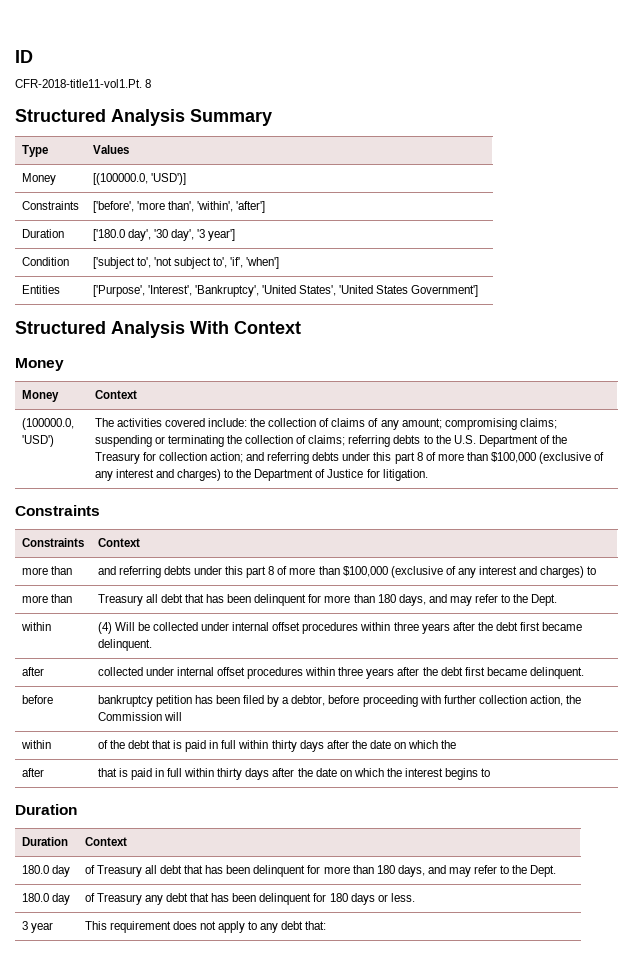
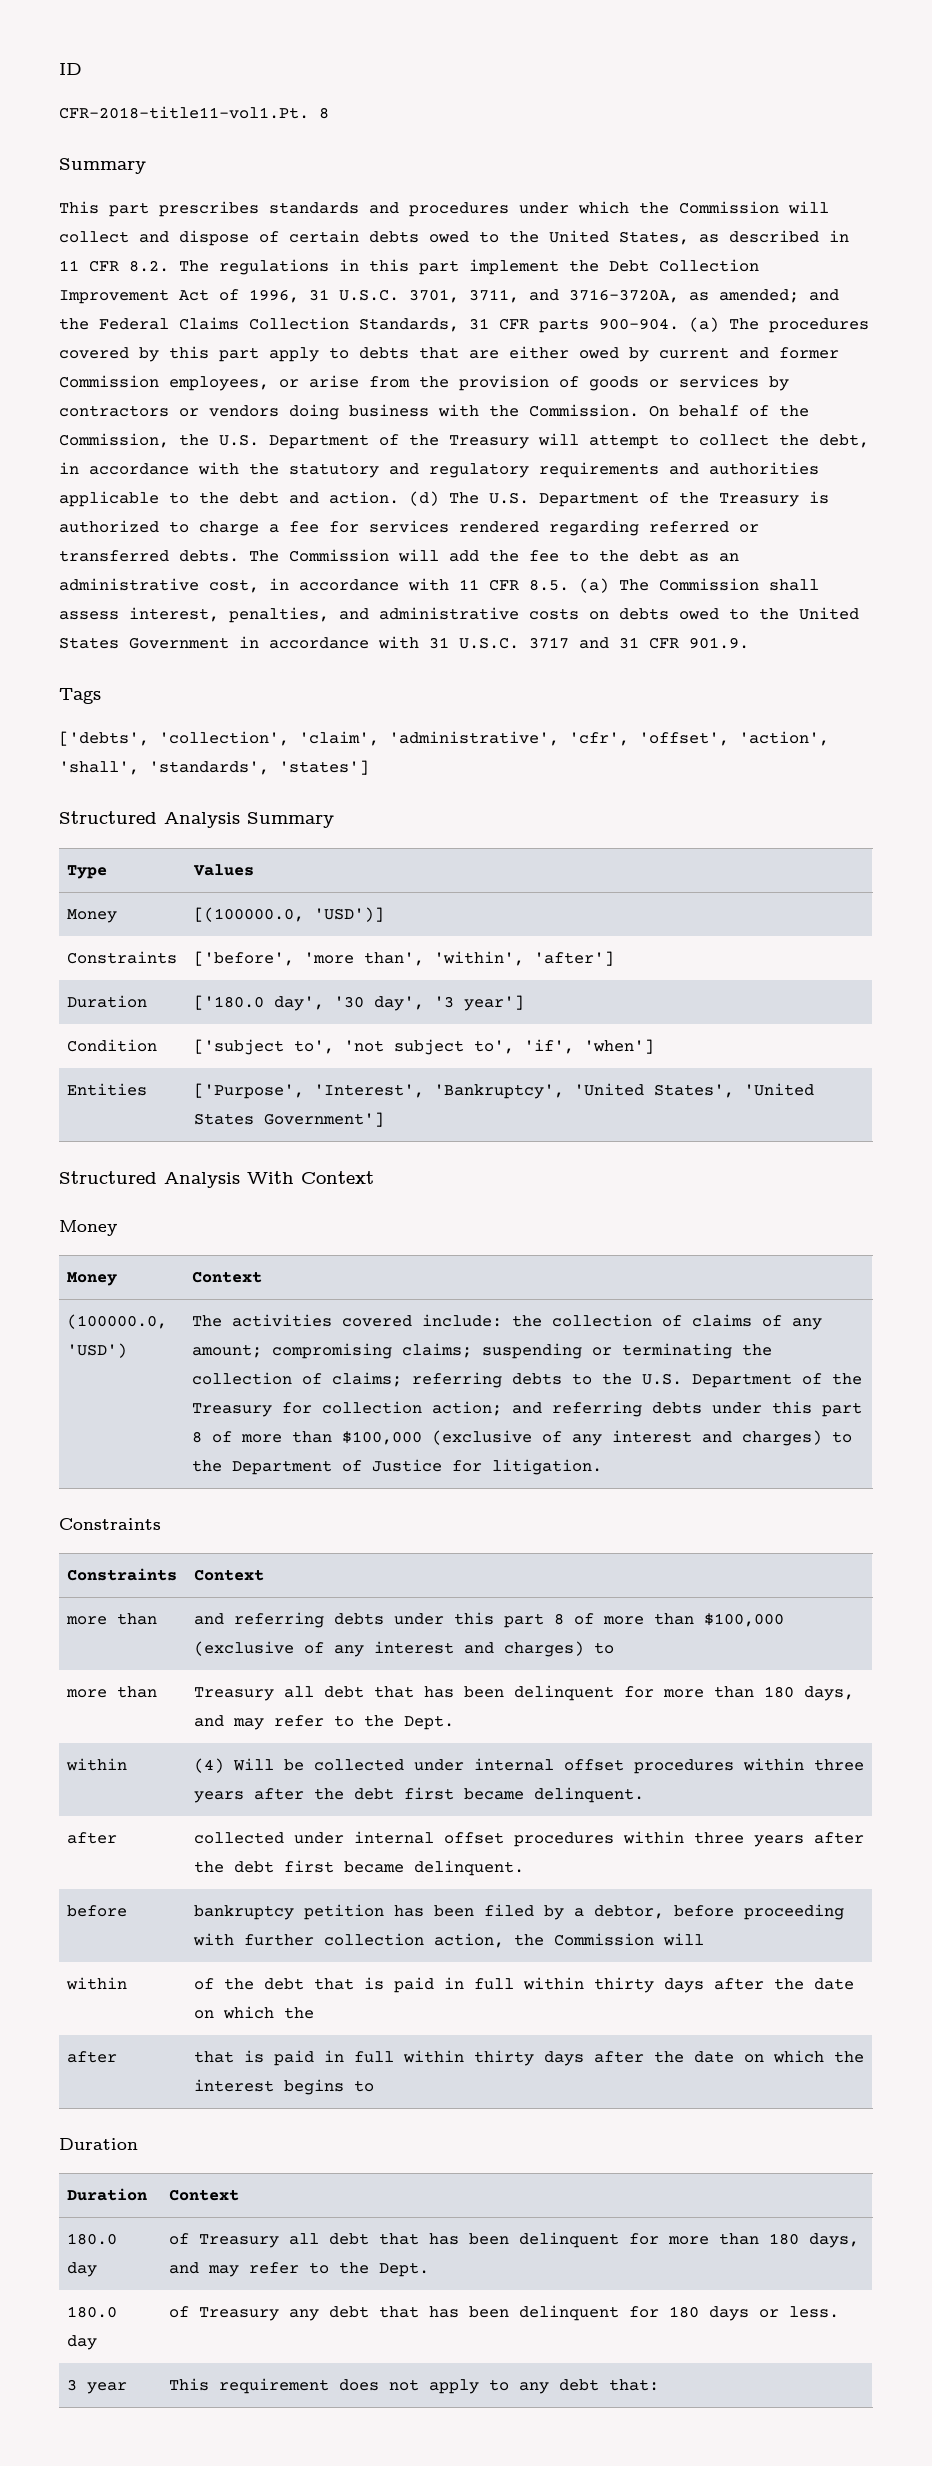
  CFR-2018-title11-vol1.Pt. 8
+ Summary
+ This part prescribes standards and procedures under which the Commission will collect and dispose of certain debts owed to the United States, as described in 11 CFR 8.2. The regulations in this part implement the Debt Collection Improvement Act of 1996, 31 U.S.C. 3701, 3711, and 3716-3720A, as amended; and the Federal Claims Collection Standards, 31 CFR parts 900-904. (a) The procedures covered by this part apply to debts that are either owed by current and former Commission employees, or arise from the provision of goods or services by contractors or vendors doing business with the Commission. On behalf of the Commission, the U.S. Department of the Treasury will attempt to collect the debt, in accordance with the statutory and regulatory requirements and authorities applicable to the debt and action. (d) The U.S. Department of the Treasury is authorized to charge a fee for services rendered regarding referred or transferred debts. The Commission will add the fee to the debt as an administrative cost, in accordance with 11 CFR 8.5. (a) The Commission shall assess interest, penalties, and administrative costs on debts owed to the United States Government in accordance with 31 U.S.C. 3717 and 31 CFR 901.9.
+ Tags
+ ['debts', 'collection', 'claim', 'administrative', 'cfr', 'offset', 'action', 'shall', 'standards', 'states']

